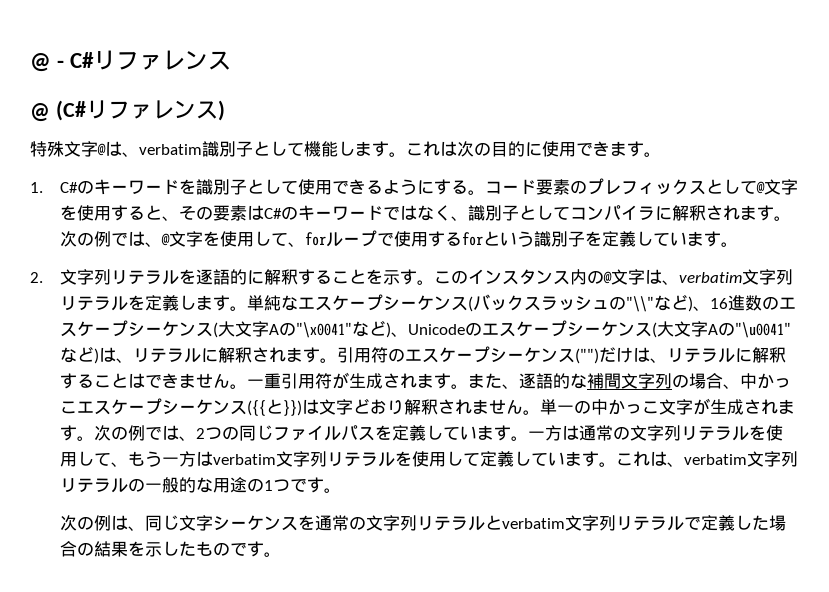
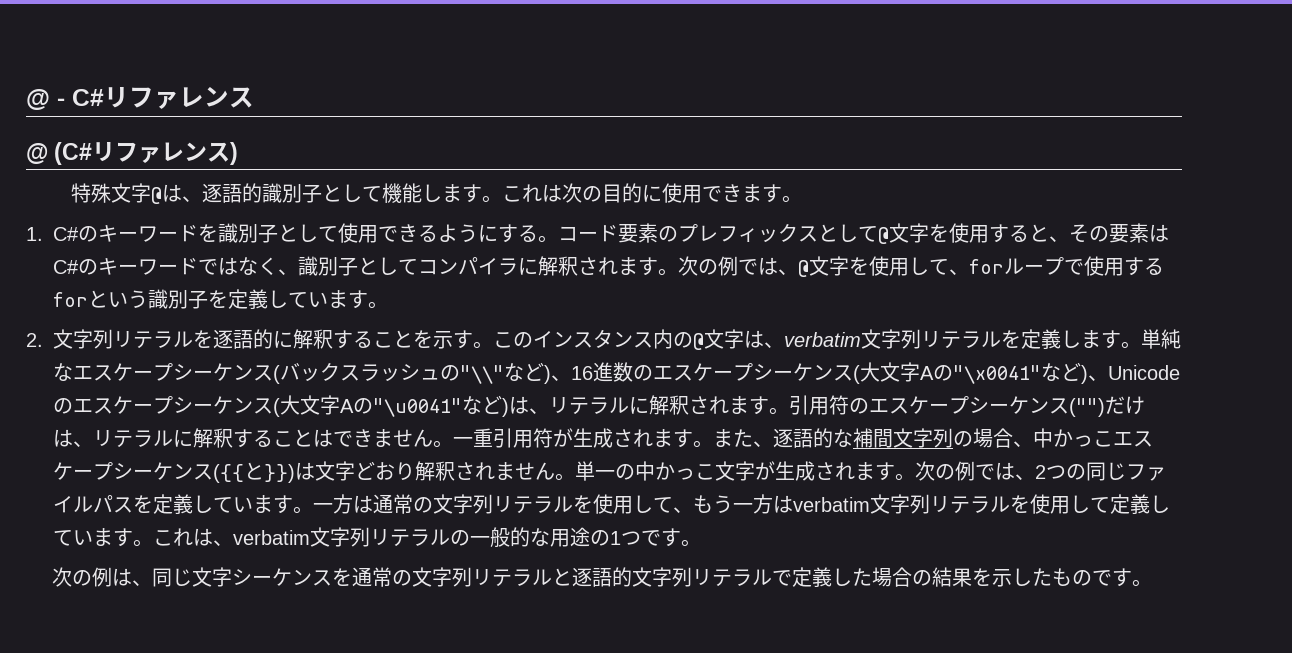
- 特殊文字@は、verbatim識別子として機能します。
+ 特殊文字@は、逐語的識別子として機能します。
- 次の例は、同じ文字シーケンスを通常の文字列リテラルとverbatim文字列リテラルで定義した場合の結果を示したものです。
+ 次の例は、同じ文字シーケンスを通常の文字列リテラルと逐語的文字列リテラルで定義した場合の結果を示したものです。

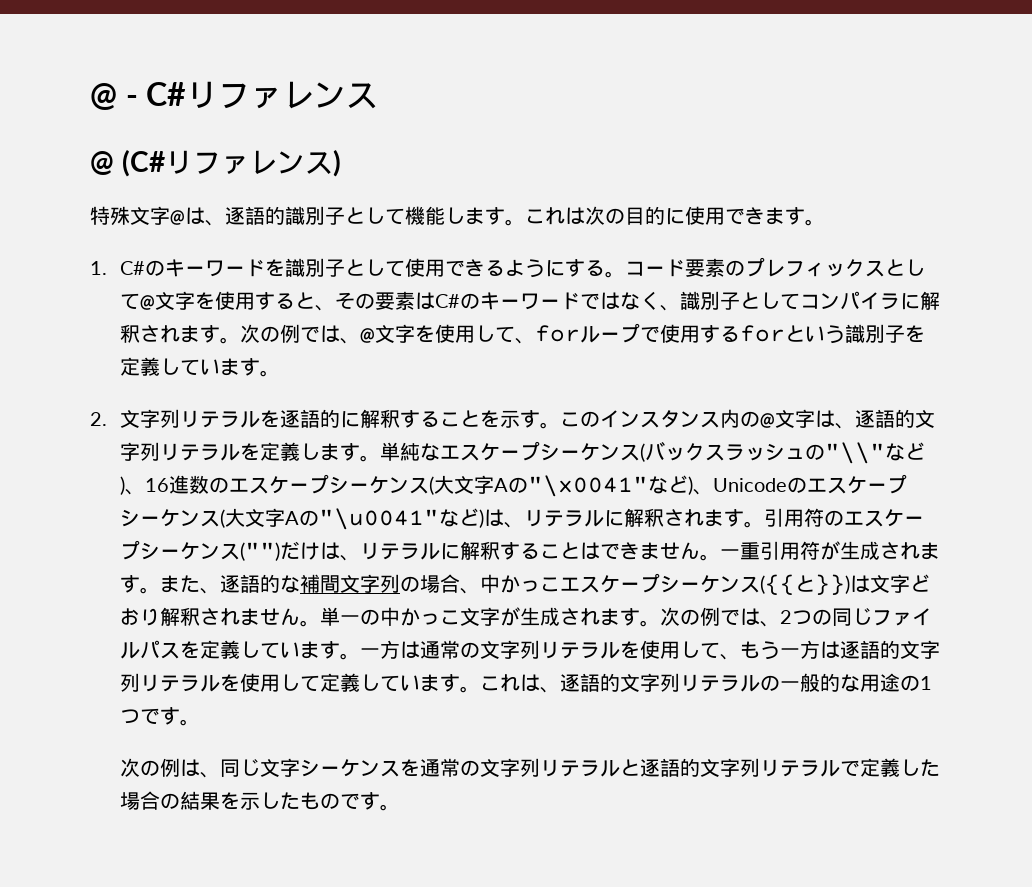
- このインスタンス内の@文字は、verbatim文字列リテラルを定義します。
+ このインスタンス内の@文字は、逐語的文字列リテラルを定義します。
- 一方は通常の文字列リテラルを使用して、もう一方はverbatim文字列リテラルを使用して定義しています。
+ 一方は通常の文字列リテラルを使用して、もう一方は逐語的文字列リテラルを使用して定義しています。
- これは、verbatim文字列リテラルの一般的な用途の1つです。
+ これは、逐語的文字列リテラルの一般的な用途の1つです。

